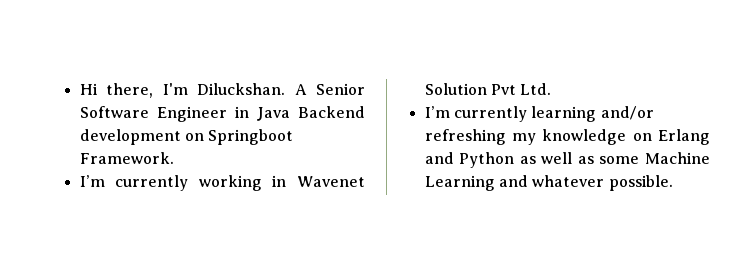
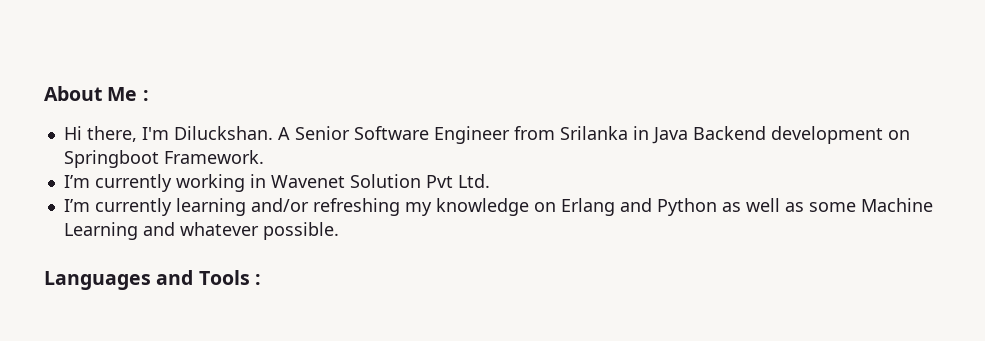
+ About Me :
- A Senior Software Engineer in Java Backend development on Springboot Framework.
+ A Senior Software Engineer from Srilanka in Java Backend development on Springboot Framework.
+ Languages and Tools :

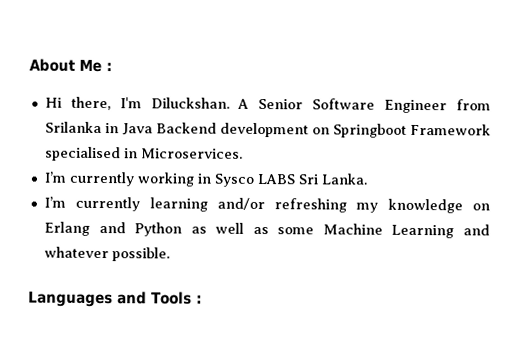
- A Senior Software Engineer from Srilanka in Java Backend development on Springboot Framework.
+ A Senior Software Engineer from Srilanka in Java Backend development on Springboot Framework specialised in Microservices.
- I’m currently working in Wavenet Solution Pvt Ltd.
+ I’m currently working in Sysco LABS Sri Lanka.

